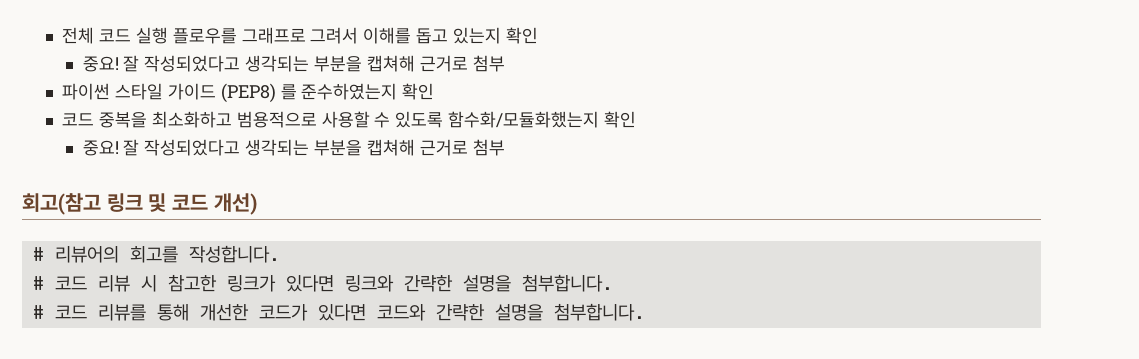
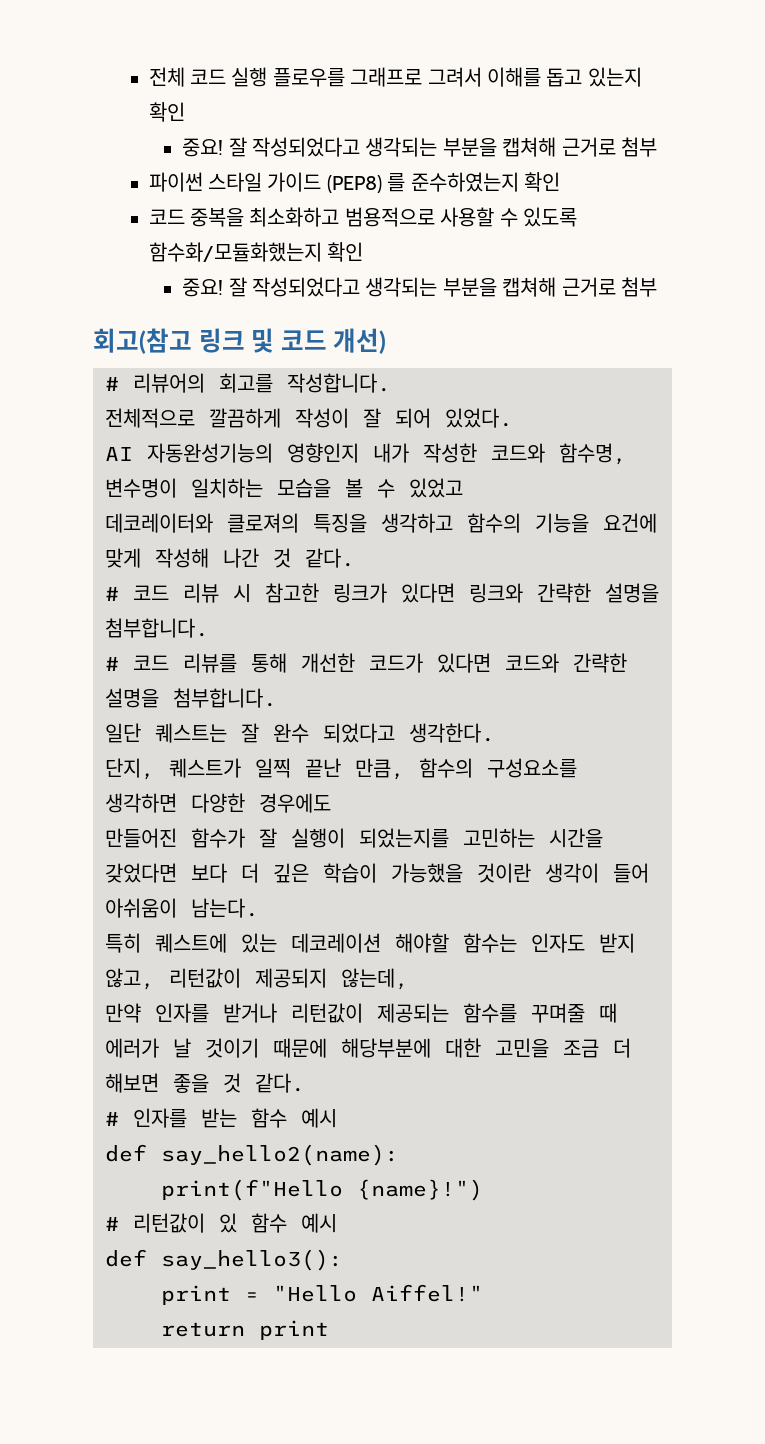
+ 전체적으로 깔끔하게 작성이 잘 되어 있었다.
+ AI 자동완성기능의 영향인지 내가 작성한 코드와 함수명, 변수명이 일치하는 모습을 볼 수 있었고
+ 데코레이터와 클로져의 특징을 생각하고 함수의 기능을 요건에 맞게 작성해 나간 것 같다.
+ 일단 퀘스트는 잘 완수 되었다고 생각한다.
+ 단지, 퀘스트가 일찍 끝난 만큼, 함수의 구성요소를 생각하면 다양한 경우에도
+ 만들어진 함수가 잘 실행이 되었는지를 고민하는 시간을 갖었다면 보다 더 깊은 학습이 가능했을 것이란 생각이 들어 아쉬움이 남는다.
+ 특히 퀘스트에 있는 데코레이션 해야할 함수는 인자도 받지 않고, 리턴값이 제공되지 않는데,
+ 만약 인자를 받거나 리턴값이 제공되는 함수를 꾸며줄 때 에러가 날 것이기 때문에 해당부분에 대한 고민을 조금 더 해보면 좋을 것 같다.
+ # 인자를 받는 함수 예시
+ def say_hello2(name):
+ print(f"Hello {name}!")
+ # 리턴값이 있 함수 예시
+ def say_hello3():
+ print = "Hello Aiffel!"
+ return print

